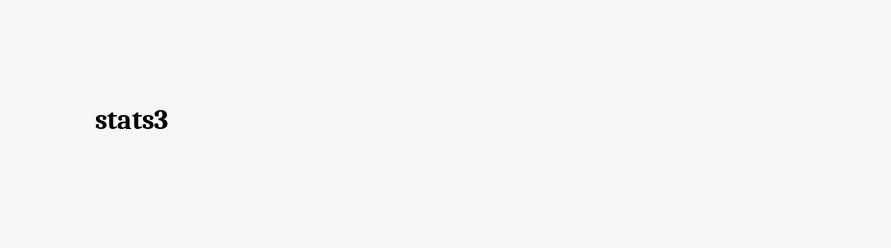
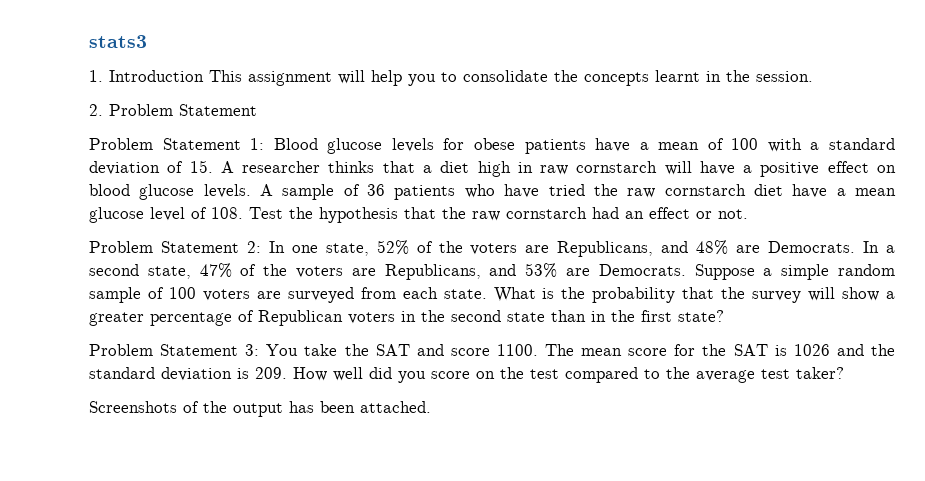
+ 1. Introduction This assignment will help you to consolidate the concepts learnt in the session.
+ 2. Problem Statement
+ Problem Statement 1: Blood glucose levels for obese patients have a mean of 100 with a standard deviation of 15. A researcher thinks that a diet high in raw cornstarch will have a positive effect on blood glucose levels. A sample of 36 patients who have tried the raw cornstarch diet have a mean glucose level of 108. Test the hypothesis that the raw cornstarch had an effect or not.
+ Problem Statement 2: In one state, 52% of the voters are Republicans, and 48% are Democrats. In a second state, 47% of the voters are Republicans, and 53% are Democrats. Suppose a simple random sample of 100 voters are surveyed from each state. What is the probability that the survey will show a greater percentage of Republican voters in the second state than in the first state?
+ Problem Statement 3: You take the SAT and score 1100. The mean score for the SAT is 1026 and the standard deviation is 209. How well did you score on the test compared to the average test taker?
+ Screenshots of the output has been attached.

